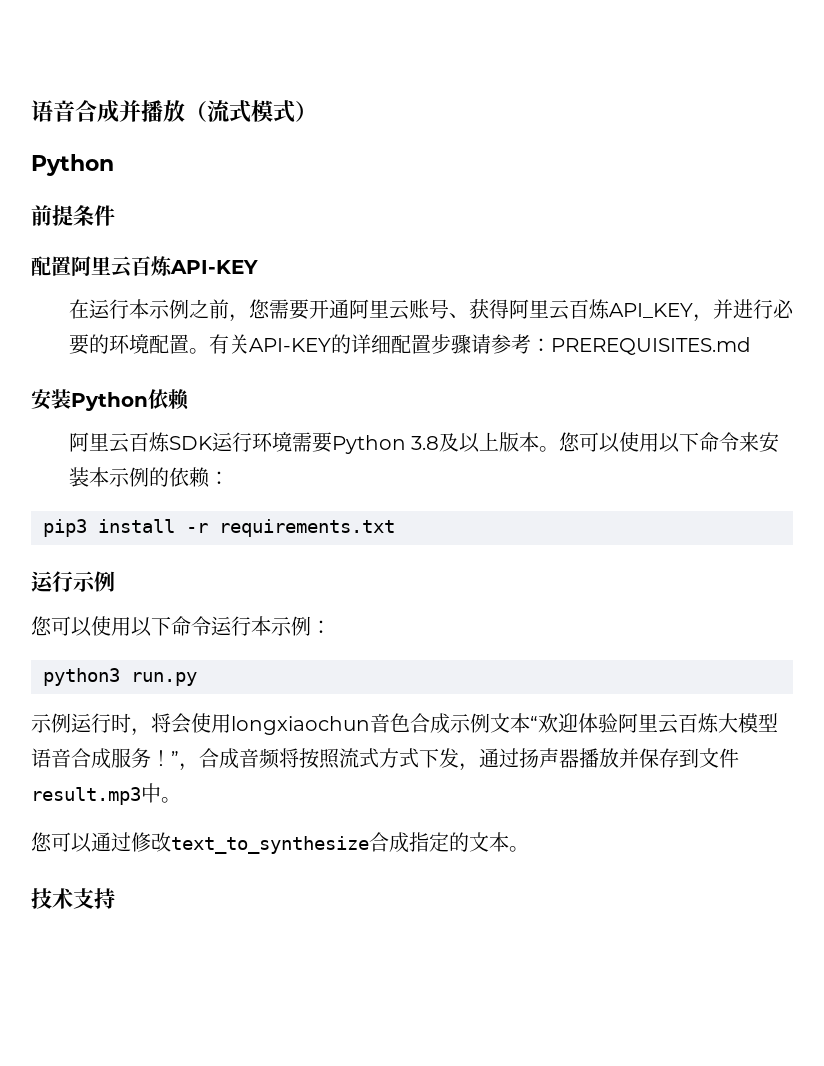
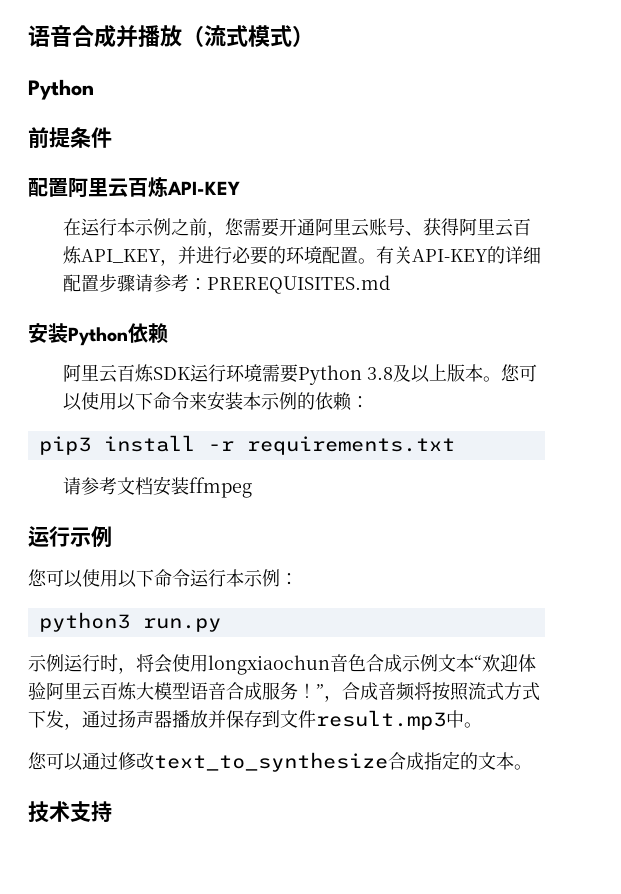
+ 请参考文档安装ffmpeg

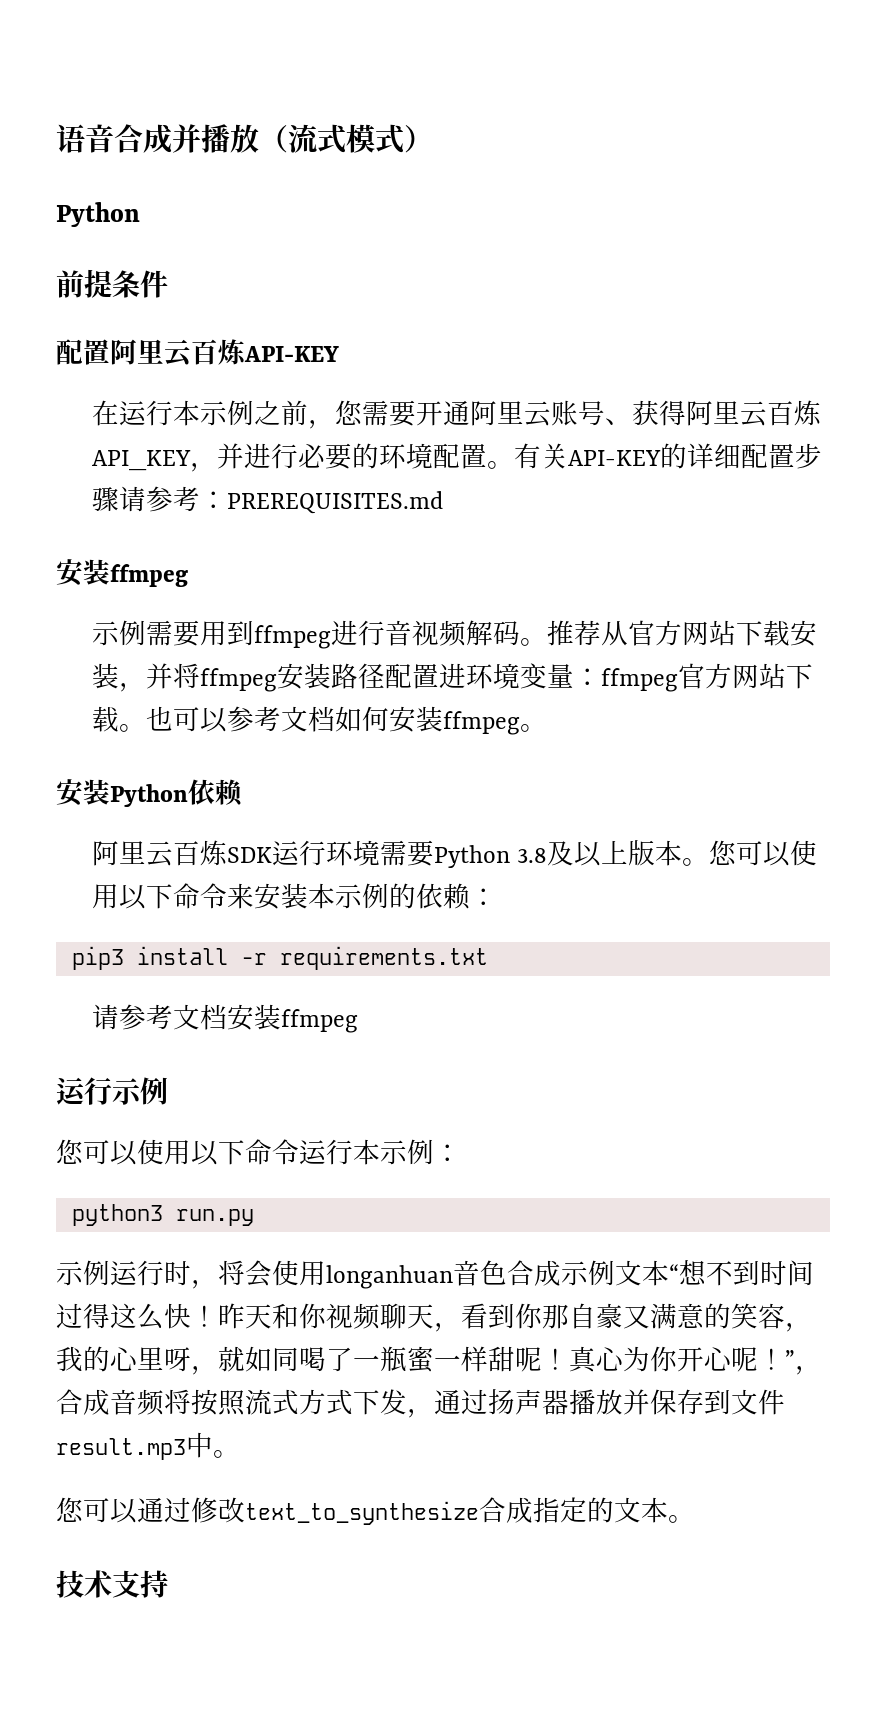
  有关API-KEY的详细配置步骤请参考：PREREQUISITES.md
+ 安装ffmpeg
+ 示例需要用到ffmpeg进行音视频解码。推荐从官方网站下载安装，并将ffmpeg安装路径配置进环境变量：ffmpeg官方网站下载。也可以参考文档如何安装ffmpeg。
- 示例运行时，将会使用longxiaochun音色合成示例文本“欢迎体验阿里云百炼大模型语音合成服务！”，合成音频将按照流式方式下发，通过扬声器播放并保存到文件result.mp3中。
+ 示例运行时，将会使用longanhuan音色合成示例文本“想不到时间过得这么快！昨天和你视频聊天，看到你那自豪又满意的笑容，我的心里呀，就如同喝了一瓶蜜一样甜呢！真心为你开心呢！”，合成音频将按照流式方式下发，通过扬声器播放并保存到文件result.mp3中。

